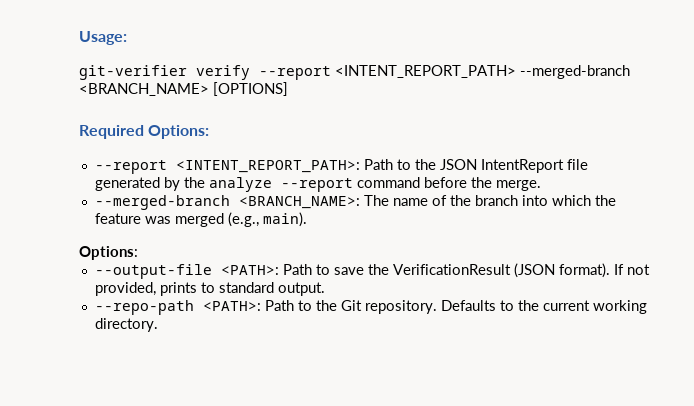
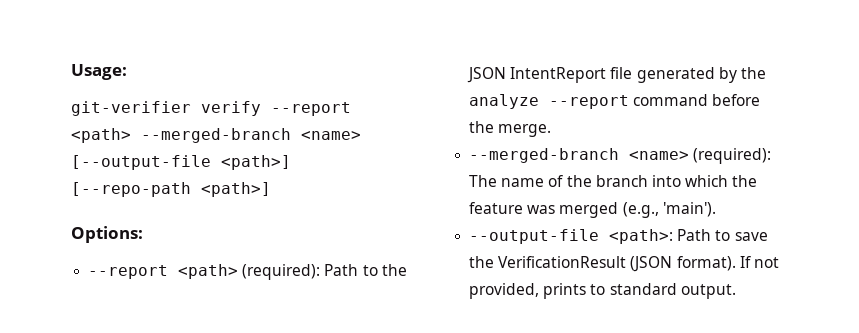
- git-verifier verify --report <INTENT_REPORT_PATH> --merged-branch <BRANCH_NAME> [OPTIONS]
- Required Options:
+ git-verifier verify --report <path> --merged-branch <name> [--output-file <path>] [--repo-path <path>]
+ Options:
- --report <INTENT_REPORT_PATH>: Path to the JSON IntentReport file generated by the analyze --report command before the merge.
+ --report <path> (required): Path to the JSON IntentReport file generated by the analyze --report command before the merge.
- --merged-branch <BRANCH_NAME>: The name of the branch into which the feature was merged (e.g., main).
- Options:
+ --merged-branch <name> (required): The name of the branch into which the feature was merged (e.g., 'main').
- --output-file <PATH>: Path to save the VerificationResult (JSON format).
+ --output-file <path>: Path to save the VerificationResult (JSON format).
- --repo-path <PATH>: Path to the Git repository. Defaults to the current working directory.

